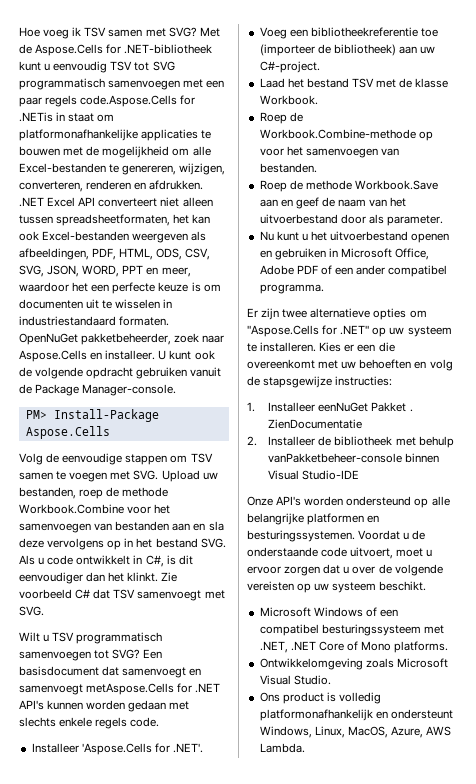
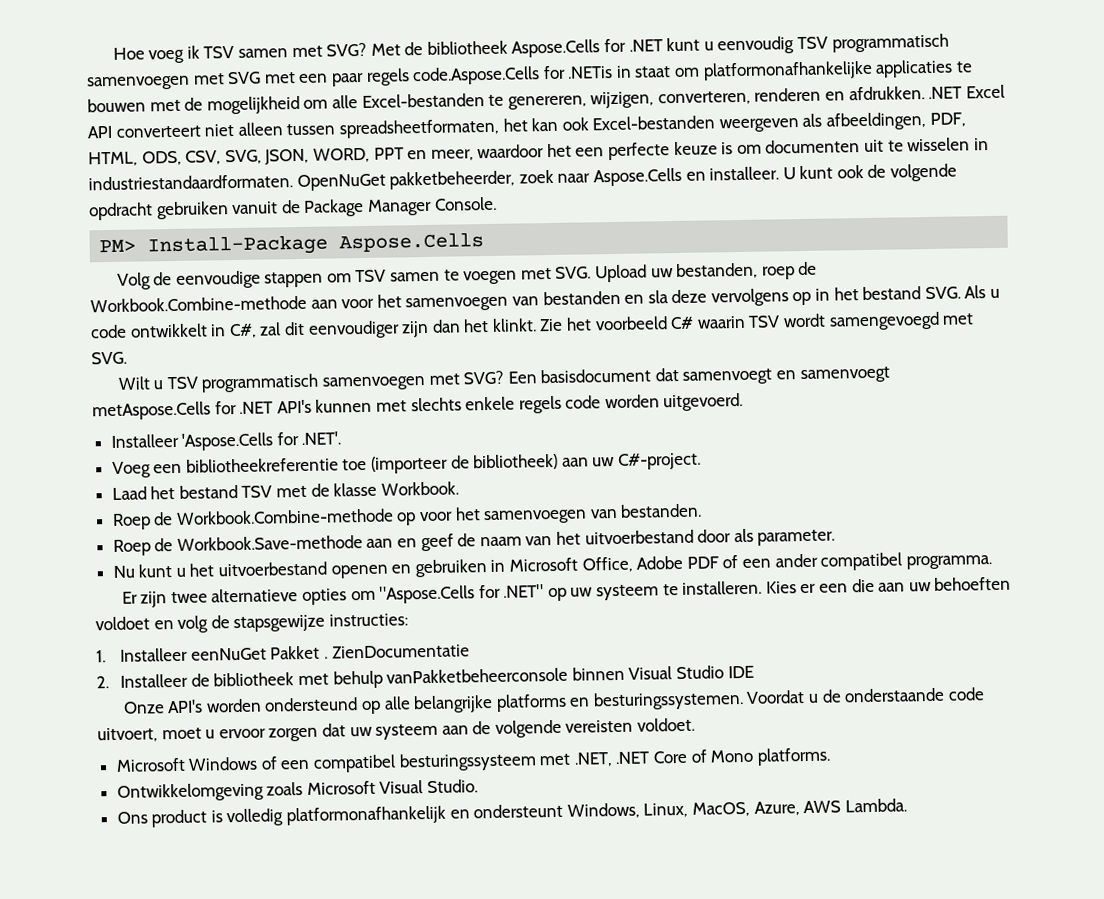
- Met de Aspose.Cells for .NET-bibliotheek kunt u eenvoudig TSV tot SVG programmatisch samenvoegen met een paar regels code.Aspose.Cells for .NETis in staat om platformonafhankelijke applicaties te bouwen met de mogelijkheid om alle Excel-bestanden te genereren, wijzigen, converteren, renderen en afdrukken. .NET Excel API converteert niet alleen tussen spreadsheetformaten, het kan ook Excel-bestanden weergeven als afbeeldingen, PDF, HTML, ODS, CSV, SVG, JSON, WORD, PPT en meer, waardoor het een perfecte keuze is om documenten uit te wisselen in industriestandaard formaten.
+ Met de bibliotheek Aspose.Cells for .NET kunt u eenvoudig TSV programmatisch samenvoegen met SVG met een paar regels code.Aspose.Cells for .NETis in staat om platformonafhankelijke applicaties te bouwen met de mogelijkheid om alle Excel-bestanden te genereren, wijzigen, converteren, renderen en afdrukken. .NET Excel API converteert niet alleen tussen spreadsheetformaten, het kan ook Excel-bestanden weergeven als afbeeldingen, PDF, HTML, ODS, CSV, SVG, JSON, WORD, PPT en meer, waardoor het een perfecte keuze is om documenten uit te wisselen in industriestandaardformaten.
- U kunt ook de volgende opdracht gebruiken vanuit de Package Manager-console.
+ U kunt ook de volgende opdracht gebruiken vanuit de Package Manager Console.
- Volg de eenvoudige stappen om TSV samen te voegen met SVG. Upload uw bestanden, roep de methode Workbook.Combine voor het samenvoegen van bestanden aan en sla deze vervolgens op in het bestand SVG. Als u code ontwikkelt in C#, is dit eenvoudiger dan het klinkt.
+ Volg de eenvoudige stappen om TSV samen te voegen met SVG. Upload uw bestanden, roep de Workbook.Combine-methode aan voor het samenvoegen van bestanden en sla deze vervolgens op in het bestand SVG. Als u code ontwikkelt in C#, zal dit eenvoudiger zijn dan het klinkt.
- Zie voorbeeld C# dat TSV samenvoegt met SVG.
+ Zie het voorbeeld C# waarin TSV wordt samengevoegd met SVG.
- Wilt u TSV programmatisch samenvoegen tot SVG?
+ Wilt u TSV programmatisch samenvoegen met SVG?
- Een basisdocument dat samenvoegt en samenvoegt metAspose.Cells for .NET API's kunnen worden gedaan met slechts enkele regels code.
+ Een basisdocument dat samenvoegt en samenvoegt metAspose.Cells for .NET API's kunnen met slechts enkele regels code worden uitgevoerd.
- Roep de methode Workbook.Save aan en geef de naam van het uitvoerbestand door als parameter.
+ Roep de Workbook.Save-methode aan en geef de naam van het uitvoerbestand door als parameter.
- Kies er een die overeenkomt met uw behoeften en volg de stapsgewijze instructies:
+ Kies er een die aan uw behoeften voldoet en volg de stapsgewijze instructies:
- 2. Installeer de bibliotheek met behulp vanPakketbeheer-console binnen Visual Studio-IDE
+ 2. Installeer de bibliotheek met behulp vanPakketbeheerconsole binnen Visual Studio IDE
- Onze API's worden ondersteund op alle belangrijke platformen en besturingssystemen.
+ Onze API's worden ondersteund op alle belangrijke platforms en besturingssystemen.
- Voordat u de onderstaande code uitvoert, moet u ervoor zorgen dat u over de volgende vereisten op uw systeem beschikt.
+ Voordat u de onderstaande code uitvoert, moet u ervoor zorgen dat uw systeem aan de volgende vereisten voldoet.

